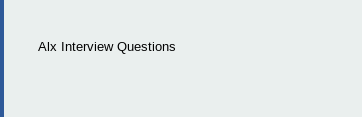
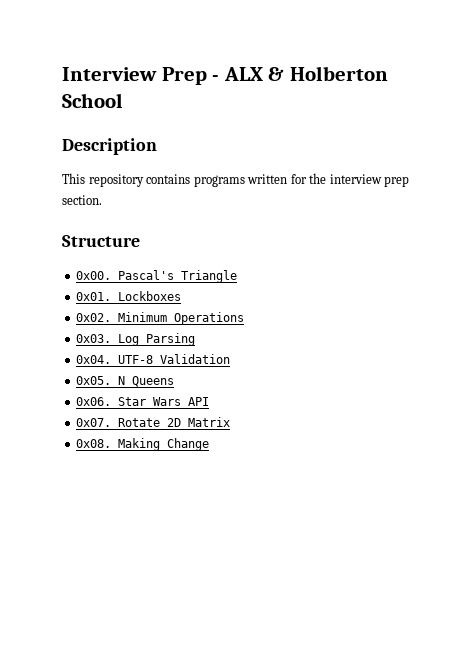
- Alx Interview Questions
+ Interview Prep - ALX & Holberton School
+ Description
+ This repository contains programs written for the interview prep section.
+ Structure
+ 0x00. Pascal's Triangle
+ 0x01. Lockboxes
+ 0x02. Minimum Operations
+ 0x03. Log Parsing
+ 0x04. UTF-8 Validation
+ 0x05. N Queens
+ 0x06. Star Wars API
+ 0x07. Rotate 2D Matrix
+ 0x08. Making Change

